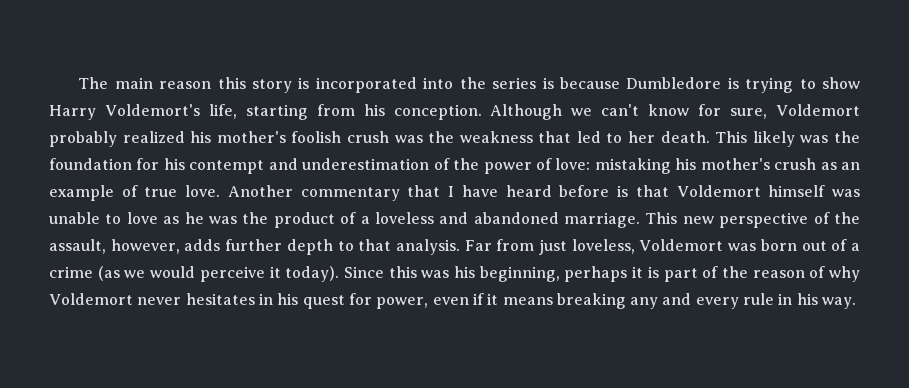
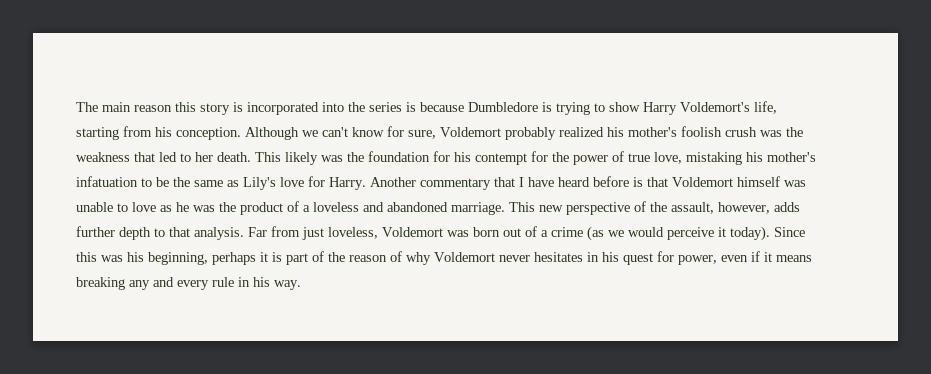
- This likely was the foundation for his contempt and underestimation of the power of love: mistaking his mother's crush as an example of true love.
+ This likely was the foundation for his contempt for the power of true love, mistaking his mother's infatuation to be the same as Lily's love for Harry.

